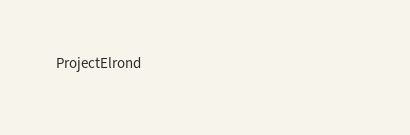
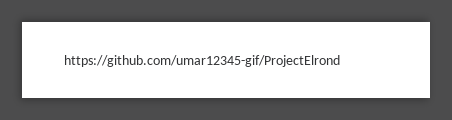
- ProjectElrond
+ https://github.com/umar12345-gif/ProjectElrond

